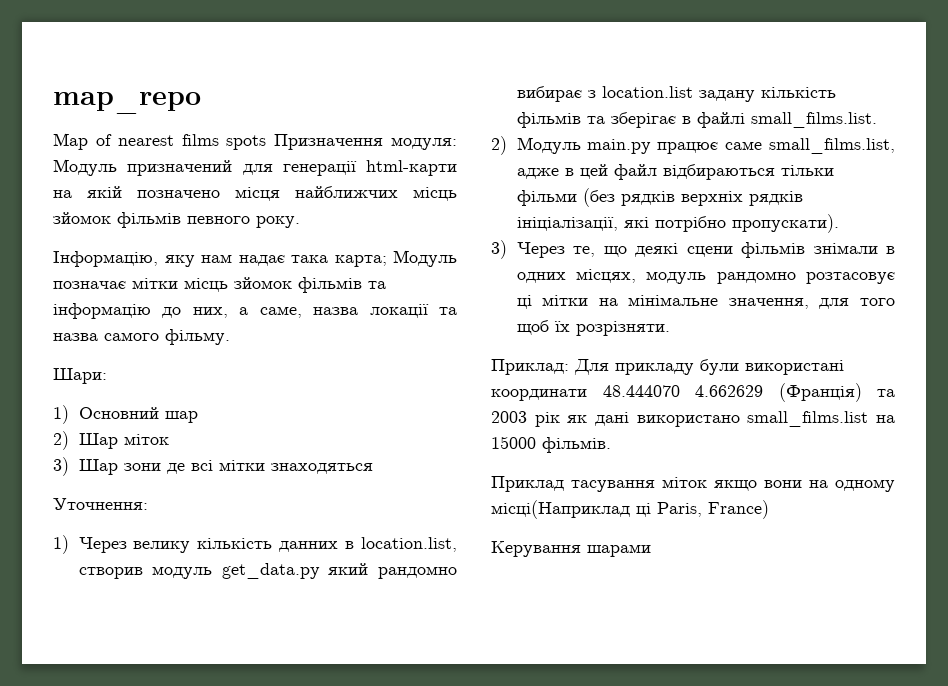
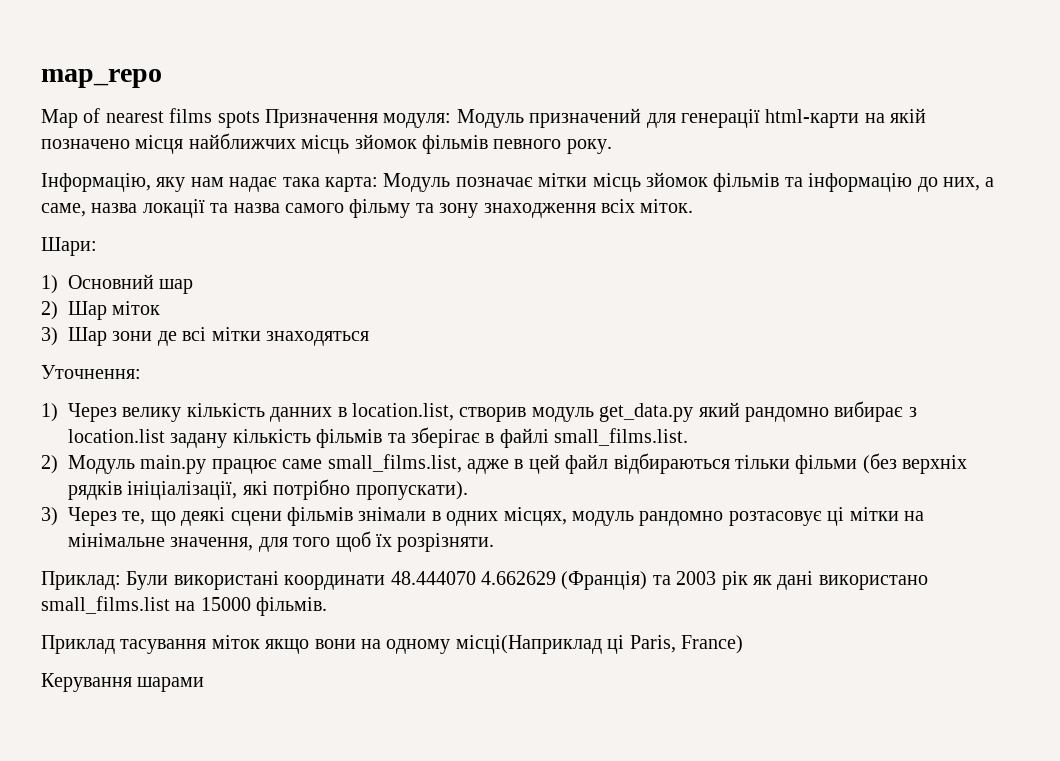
- Інформацію, яку нам надає така карта; Модуль позначає мітки місць зйомок фільмів та інформацію до них, а саме, назва локації та назва самого фільму.
+ Інформацію, яку нам надає така карта: Модуль позначає мітки місць зйомок фільмів та інформацію до них, а саме, назва локації та назва самого фільму та зону знаходження всіх міток.
- 2) Модуль main.py працює саме small_films.list, адже в цей файл відбираються тільки фільми (без рядків верхніх рядків ініціалізації, які потрібно пропускати).
+ 2) Модуль main.py працює саме small_films.list, адже в цей файл відбираються тільки фільми (без верхніх рядків ініціалізації, які потрібно пропускати).
- Приклад: Для прикладу були використані координати 48.444070 4.662629 (Франція) та 2003 рік як дані використано small_films.list на 15000 фільмів.
+ Приклад: Були використані координати 48.444070 4.662629 (Франція) та 2003 рік як дані використано small_films.list на 15000 фільмів.

